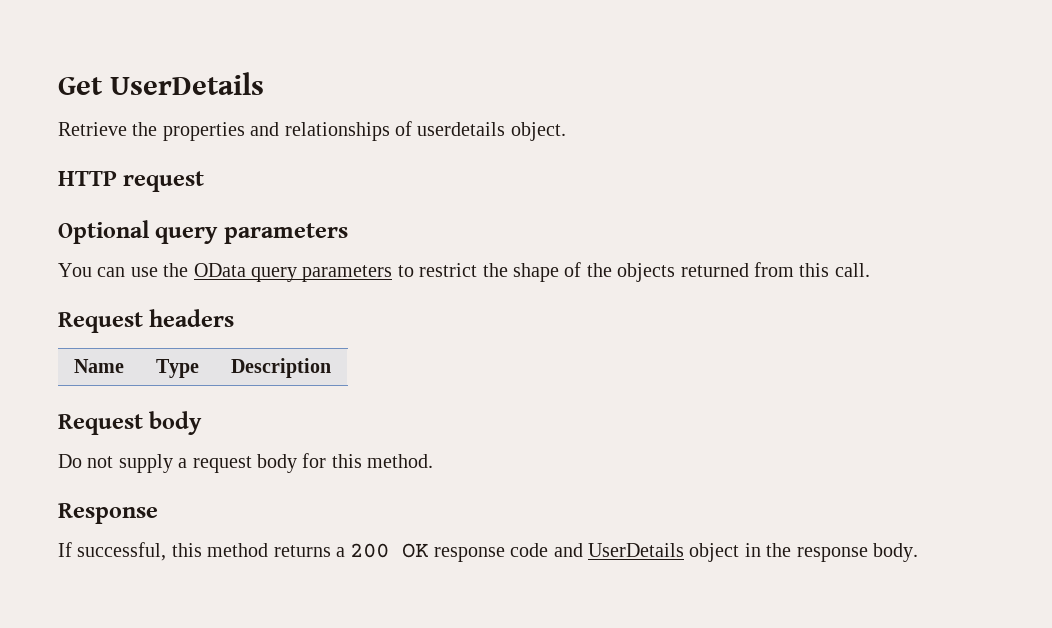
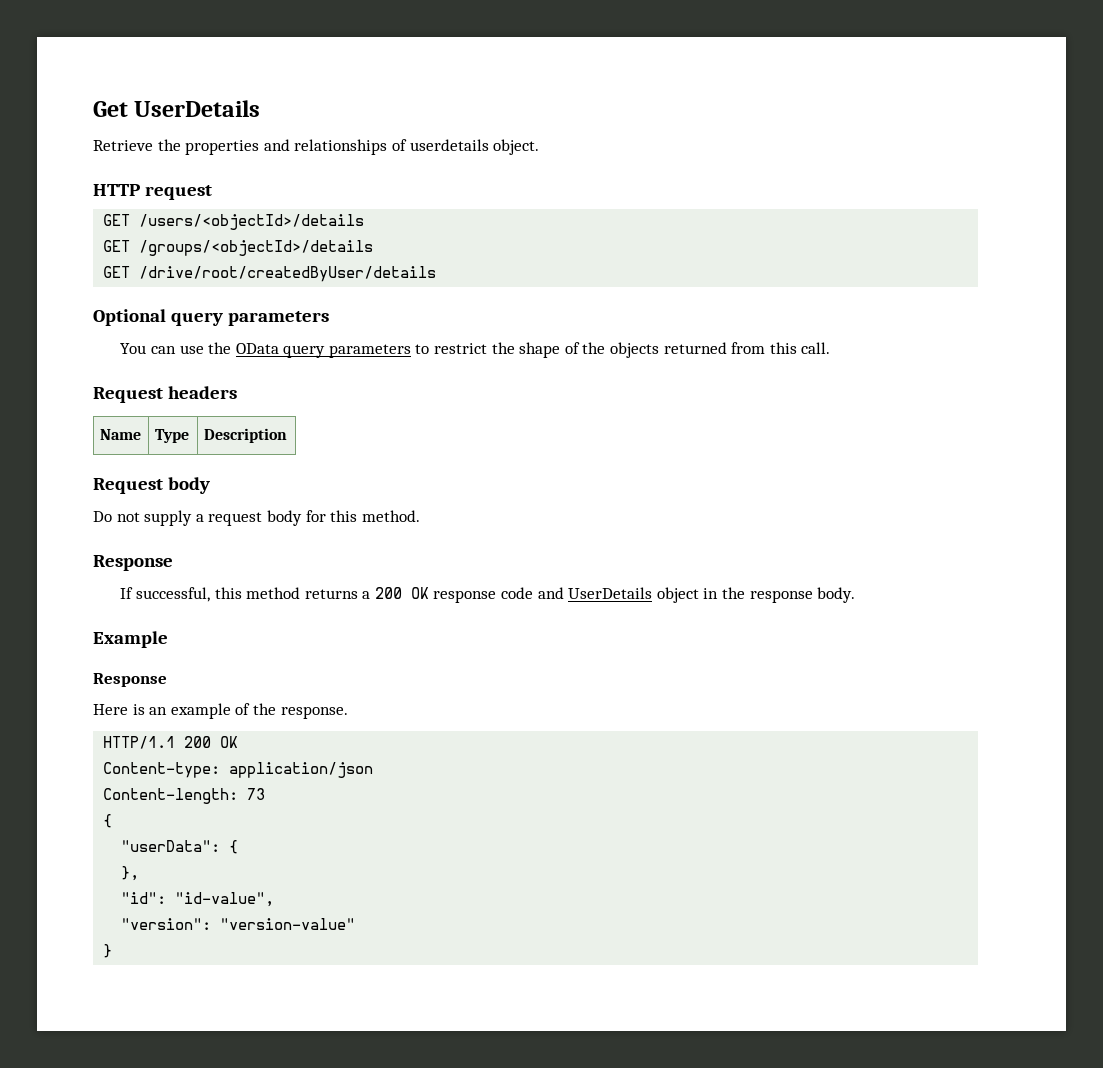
+ GET /users/<objectId>/details
+ GET /groups/<objectId>/details
+ GET /drive/root/createdByUser/details
+ Example
+ Response
+ Here is an example of the response.
+ HTTP/1.1 200 OK
+ Content-type: application/json
+ Content-length: 73
+ {
+ "userData": {
+ },
+ "id": "id-value",
+ "version": "version-value"
+ }

